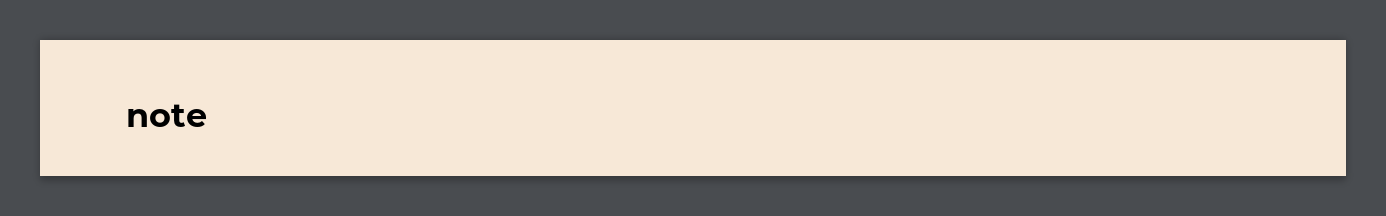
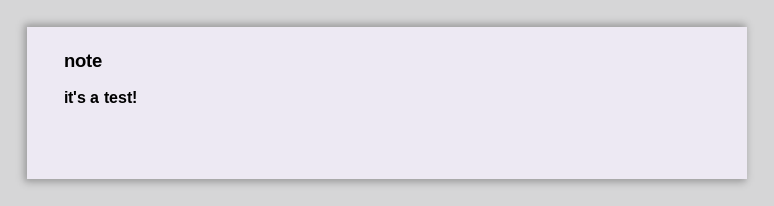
+ it's a test!

